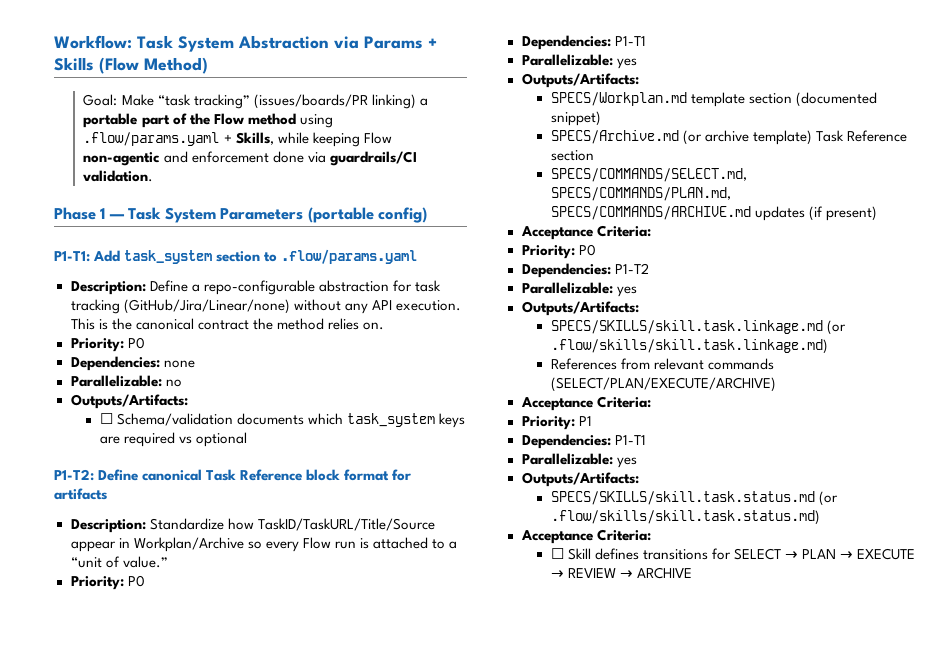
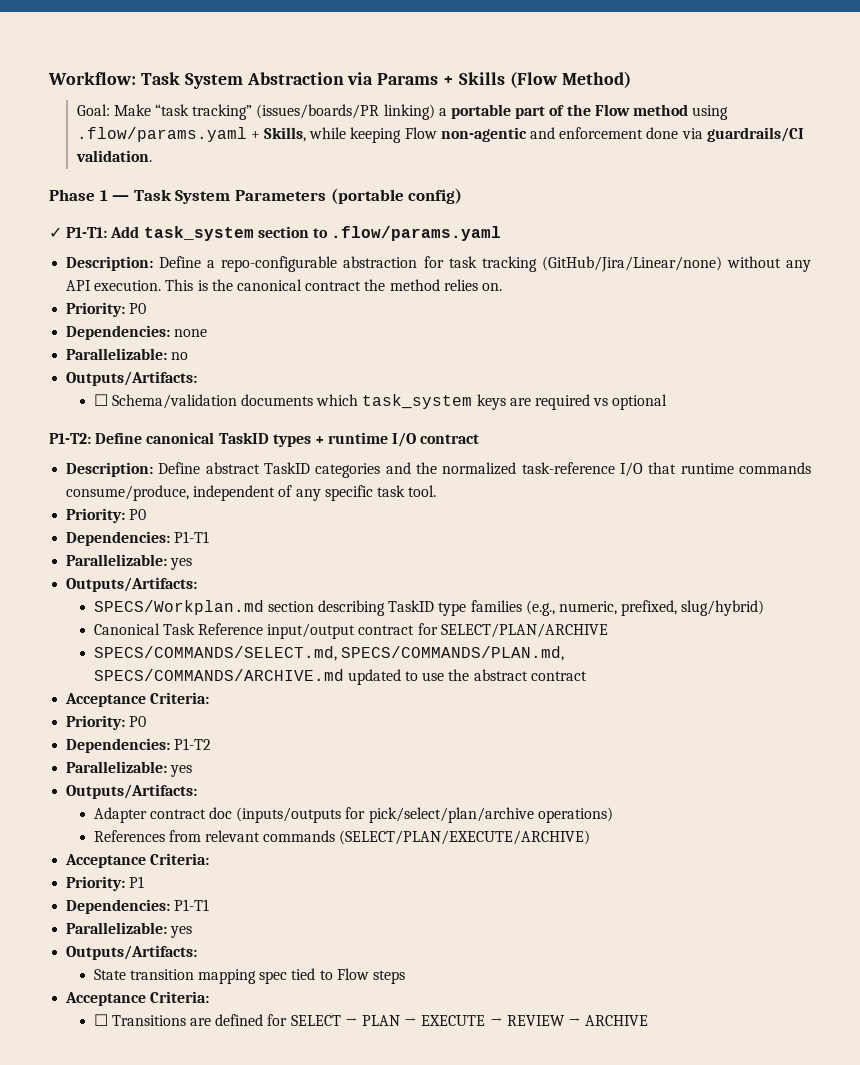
- P1-T1: Add task_system section to .flow/params.yaml
+ ✓ P1-T1: Add task_system section to .flow/params.yaml
- P1-T2: Define canonical Task Reference block format for artifacts
- Description: Standardize how TaskID/TaskURL/Title/Source appear in Workplan/Archive so every Flow run is attached to a “unit of value.”
+ P1-T2: Define canonical TaskID types + runtime I/O contract
+ Description: Define abstract TaskID categories and the normalized task-reference I/O that runtime commands consume/produce, independent of any specific task tool.
- SPECS/Workplan.md template section (documented snippet)
- SPECS/Archive.md (or archive template) Task Reference section
- SPECS/COMMANDS/SELECT.md, SPECS/COMMANDS/PLAN.md, SPECS/COMMANDS/ARCHIVE.md updates (if present)
+ SPECS/Workplan.md section describing TaskID type families (e.g., numeric, prefixed, slug/hybrid)
+ Canonical Task Reference input/output contract for SELECT/PLAN/ARCHIVE
+ SPECS/COMMANDS/SELECT.md, SPECS/COMMANDS/PLAN.md, SPECS/COMMANDS/ARCHIVE.md updated to use the abstract contract
- SPECS/SKILLS/skill.task.linkage.md (or .flow/skills/skill.task.linkage.md)
+ Adapter contract doc (inputs/outputs for pick/select/plan/archive operations)
- SPECS/SKILLS/skill.task.status.md (or .flow/skills/skill.task.status.md)
+ State transition mapping spec tied to Flow steps
- ☐ Skill defines transitions for SELECT → PLAN → EXECUTE → REVIEW → ARCHIVE
+ ☐ Transitions are defined for SELECT → PLAN → EXECUTE → REVIEW → ARCHIVE

